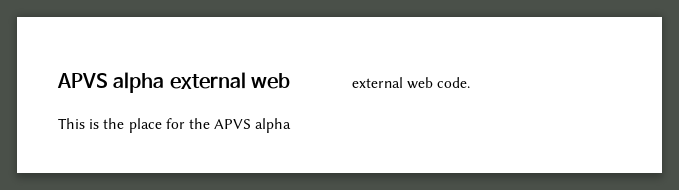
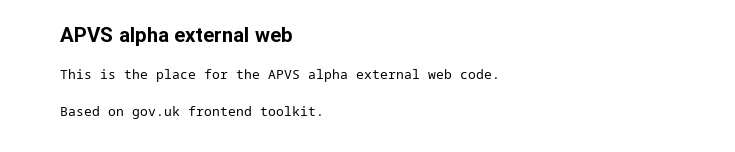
+ Based on gov.uk frontend toolkit.

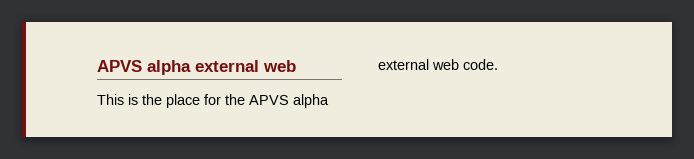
- Based on gov.uk frontend toolkit.

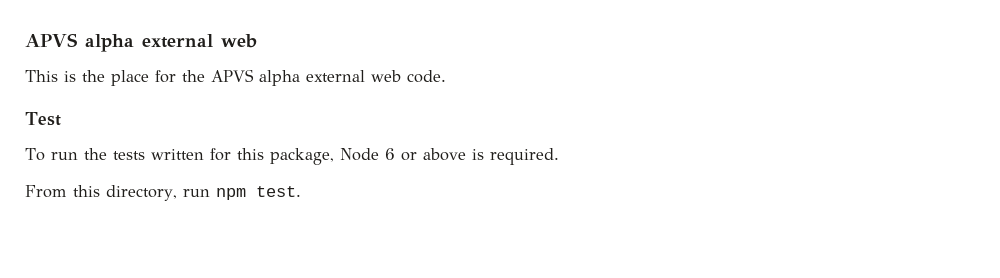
+ Test
+ To run the tests written for this package, Node 6 or above is required.
+ From this directory, run npm test.

